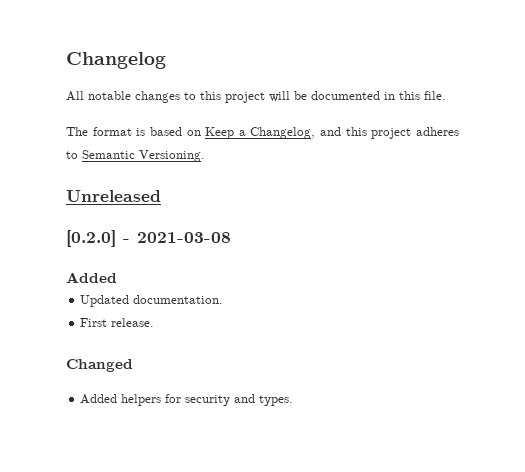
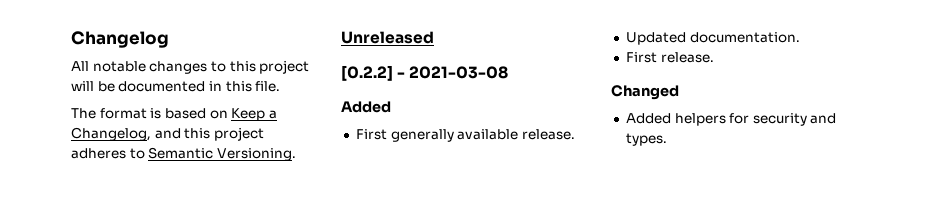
- [0.2.0] - 2021-03-08
+ [0.2.2] - 2021-03-08
+ First generally available release.

